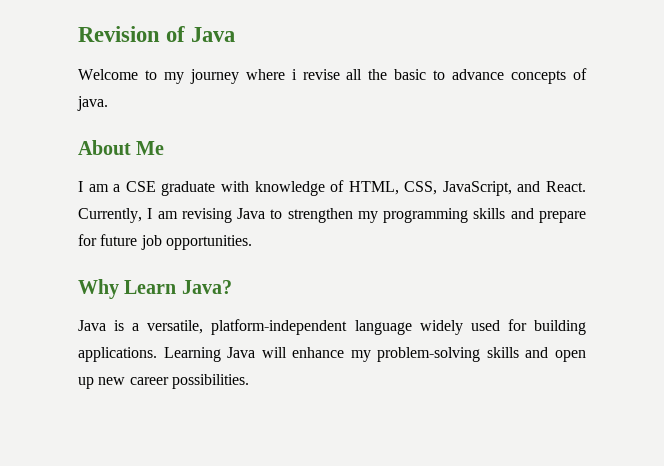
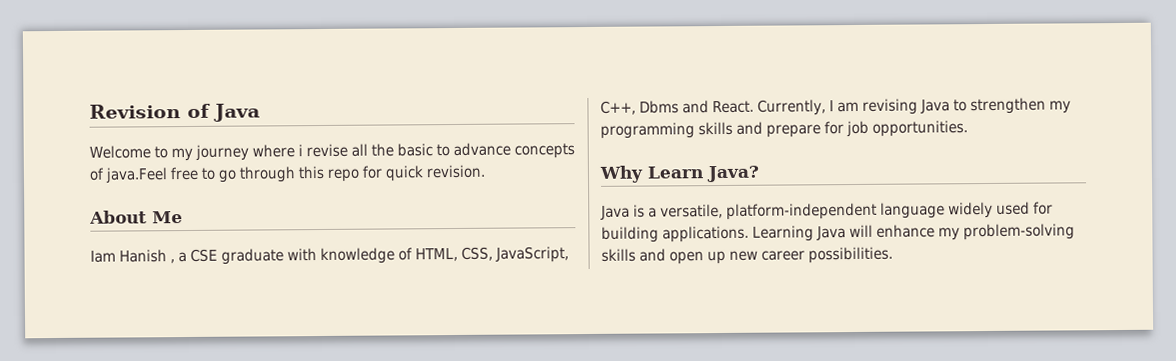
- Welcome to my journey where i revise all the basic to advance concepts of java.
+ Welcome to my journey where i revise all the basic to advance concepts of java.Feel free to go through this repo for quick revision.
- I am a CSE graduate with knowledge of HTML, CSS, JavaScript, and React.
+ Iam Hanish , a CSE graduate with knowledge of HTML, CSS, JavaScript, C++, Dbms and React.
- Currently, I am revising Java to strengthen my programming skills and prepare for future job opportunities.
+ Currently, I am revising Java to strengthen my programming skills and prepare for job opportunities.

